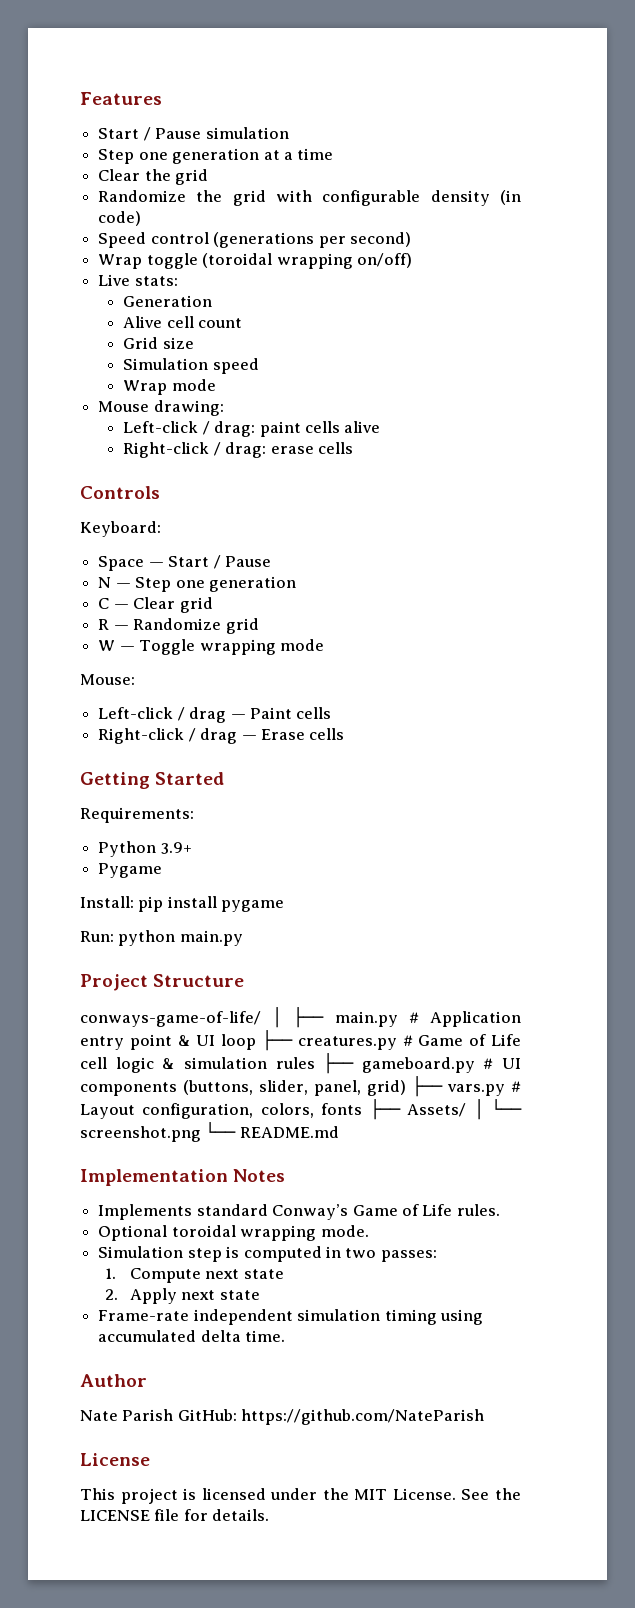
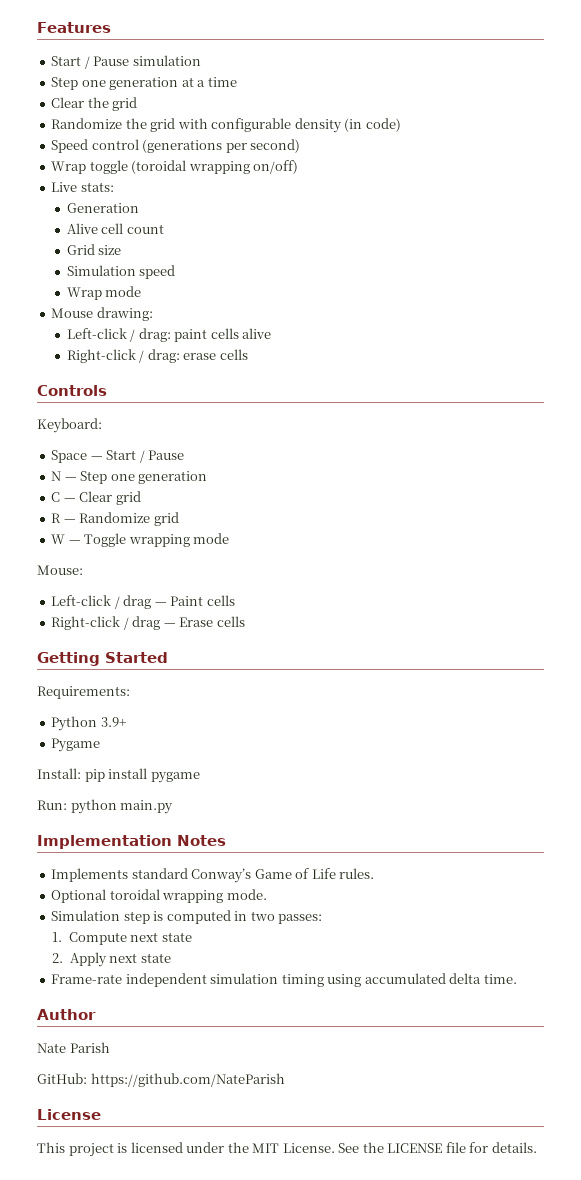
- Project Structure
- conways-game-of-life/ │ ├── main.py # Application entry point & UI loop ├── creatures.py # Game of Life cell logic & simulation rules ├── gameboard.py # UI components (buttons, slider, panel, grid) ├── vars.py # Layout configuration, colors, fonts ├── Assets/ │ └── screenshot.png └── README.md
- Nate Parish GitHub: https://github.com/NateParish
+ Nate Parish
+ GitHub: https://github.com/NateParish

